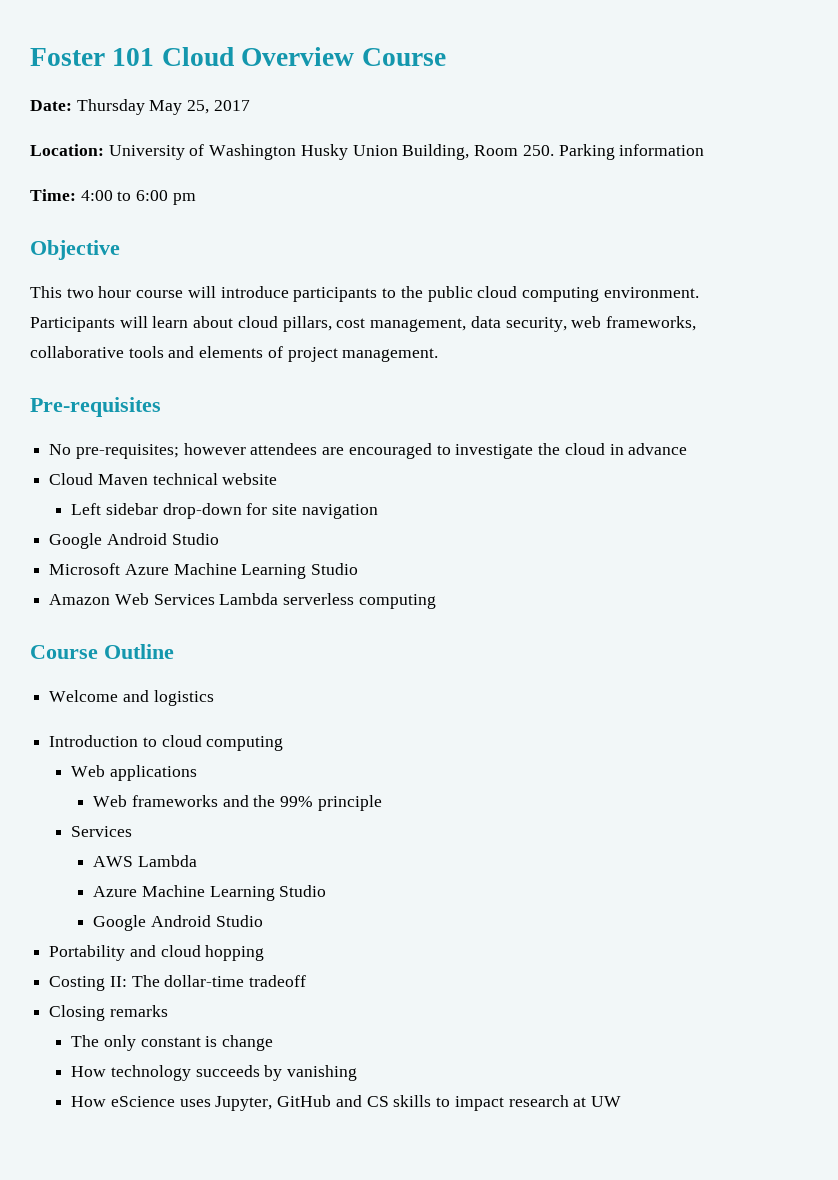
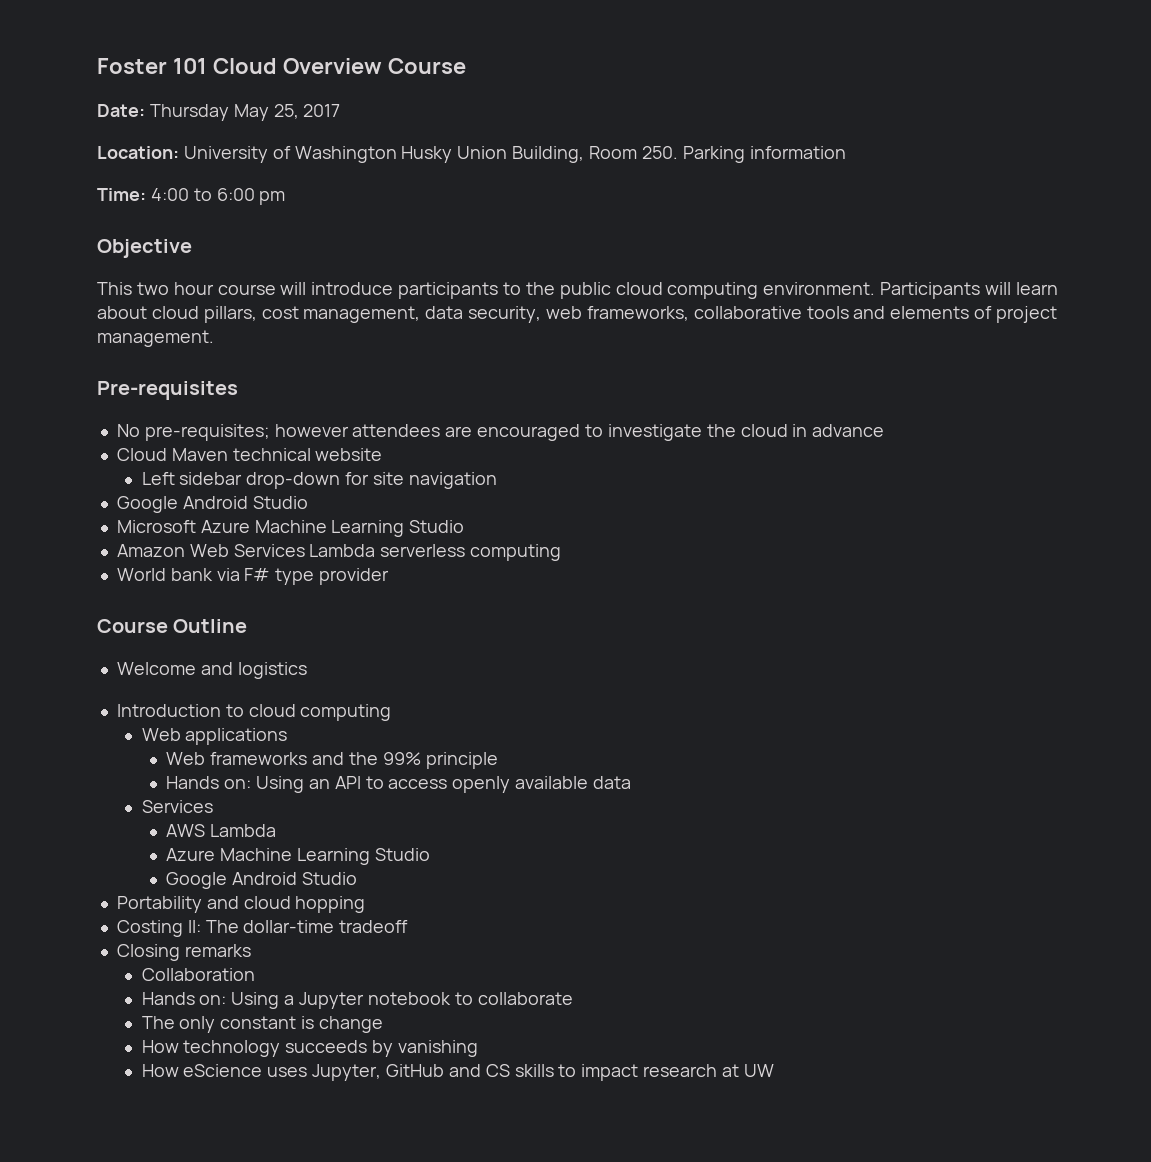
+ World bank via F# type provider
+ Hands on: Using an API to access openly available data
+ Collaboration
+ Hands on: Using a Jupyter notebook to collaborate

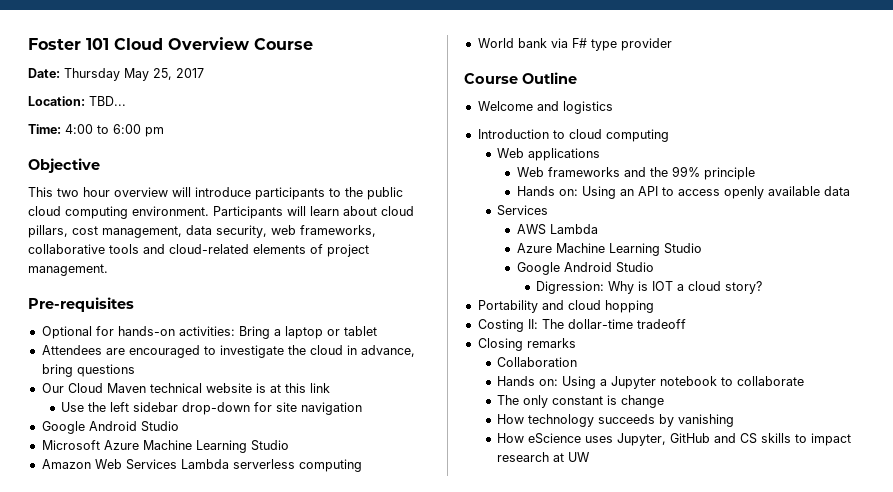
- Location: University of Washington Husky Union Building, Room 250. Parking information
+ Location: TBD...
- This two hour course will introduce participants to the public cloud computing environment.
+ This two hour overview will introduce participants to the public cloud computing environment.
- Participants will learn about cloud pillars, cost management, data security, web frameworks, collaborative tools and elements of project management.
+ Participants will learn about cloud pillars, cost management, data security, web frameworks, collaborative tools and cloud-related elements of project management.
- No pre-requisites; however attendees are encouraged to investigate the cloud in advance
- Cloud Maven technical website
- Left sidebar drop-down for site navigation
+ Optional for hands-on activities: Bring a laptop or tablet
+ Attendees are encouraged to investigate the cloud in advance, bring questions
+ Our Cloud Maven technical website is at this link
+ Use the left sidebar drop-down for site navigation
+ Digression: Why is IOT a cloud story?

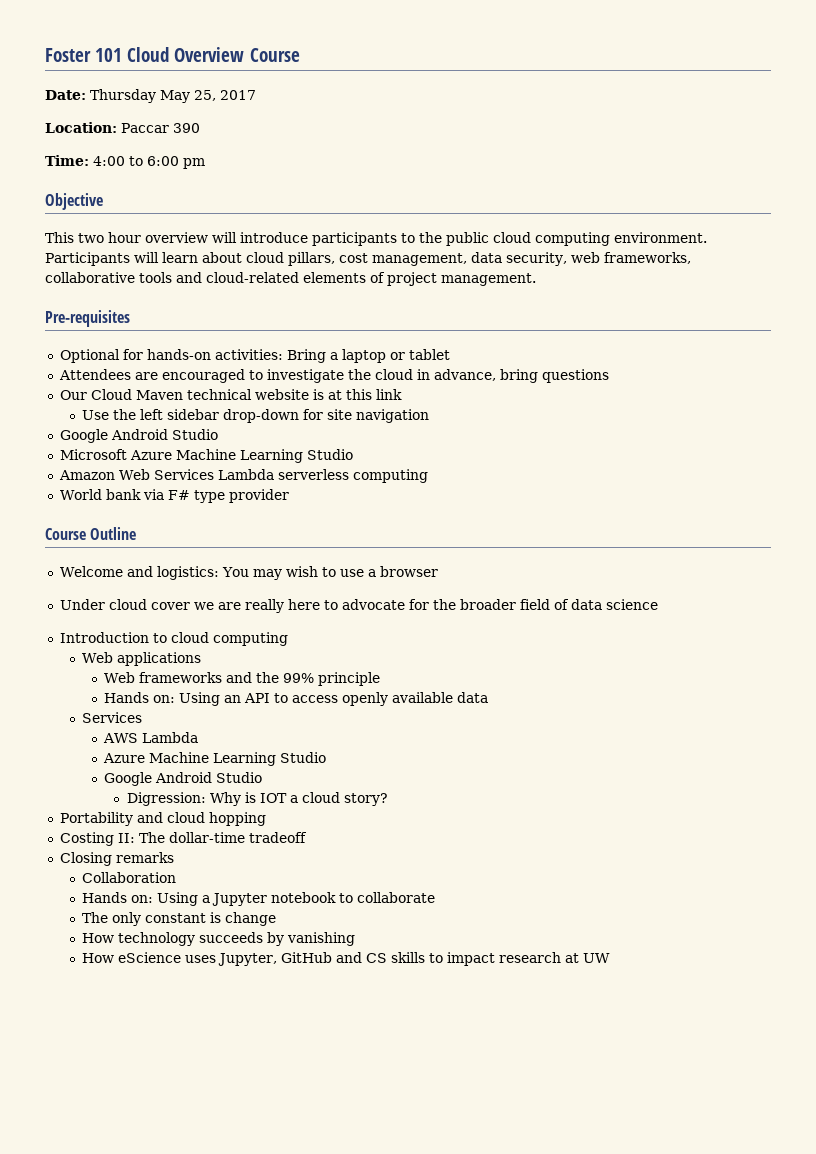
- Location: TBD...
+ Location: Paccar 390
- Welcome and logistics
+ Welcome and logistics: You may wish to use a browser
+ Under cloud cover we are really here to advocate for the broader field of data science

